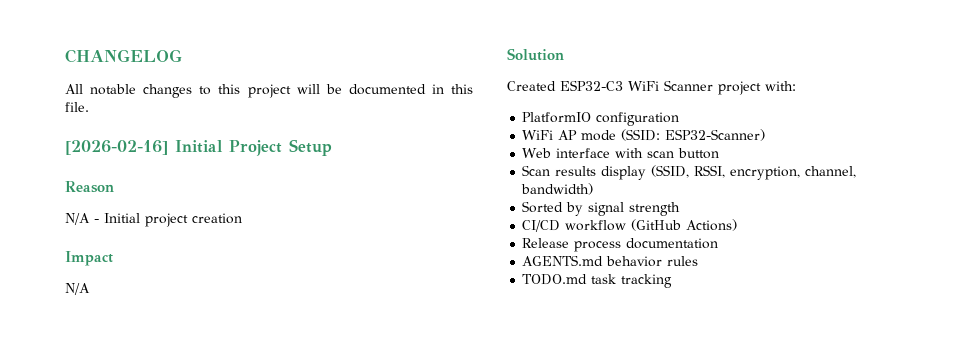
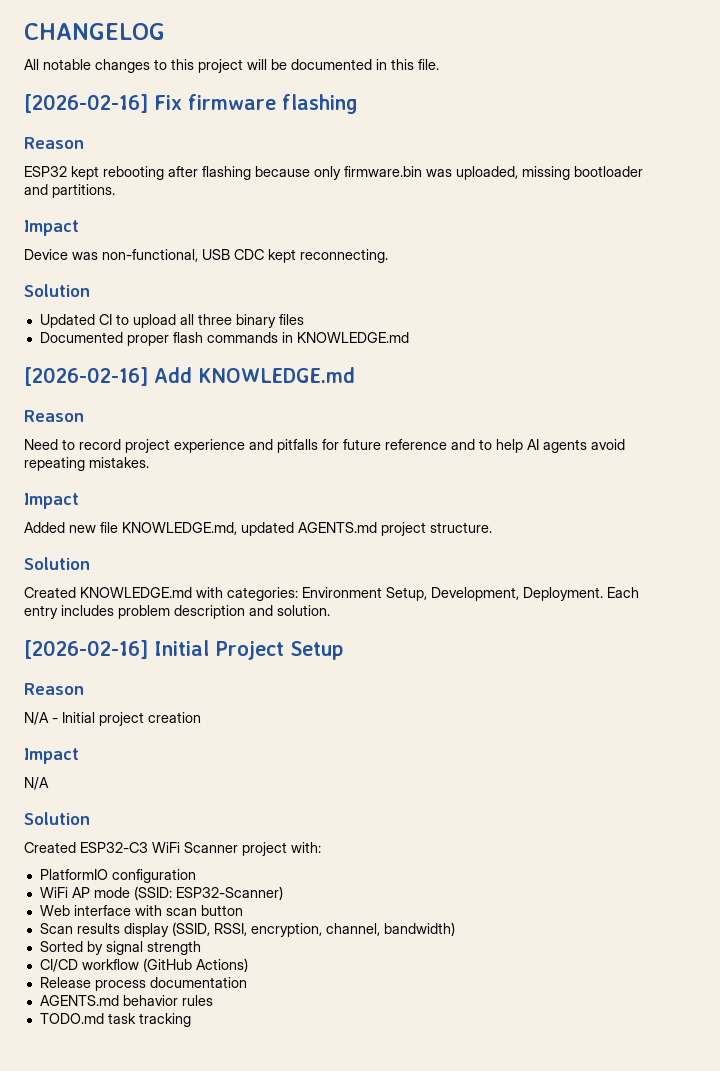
+ [2026-02-16] Fix firmware flashing
+ Reason
+ ESP32 kept rebooting after flashing because only firmware.bin was uploaded, missing bootloader and partitions.
+ Impact
+ Device was non-functional, USB CDC kept reconnecting.
+ Solution
+ Updated CI to upload all three binary files
+ Documented proper flash commands in KNOWLEDGE.md
+ [2026-02-16] Add KNOWLEDGE.md
+ Reason
+ Need to record project experience and pitfalls for future reference and to help AI agents avoid repeating mistakes.
+ Impact
+ Added new file KNOWLEDGE.md, updated AGENTS.md project structure.
+ Solution
+ Created KNOWLEDGE.md with categories: Environment Setup, Development, Deployment. Each entry includes problem description and solution.

